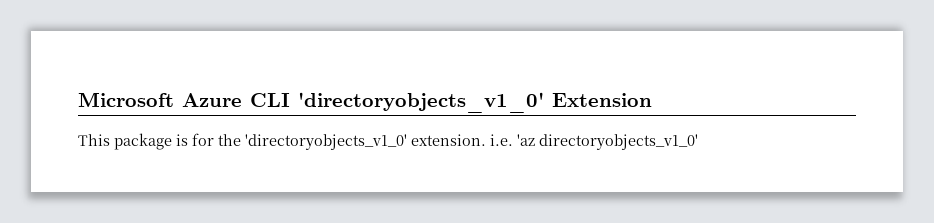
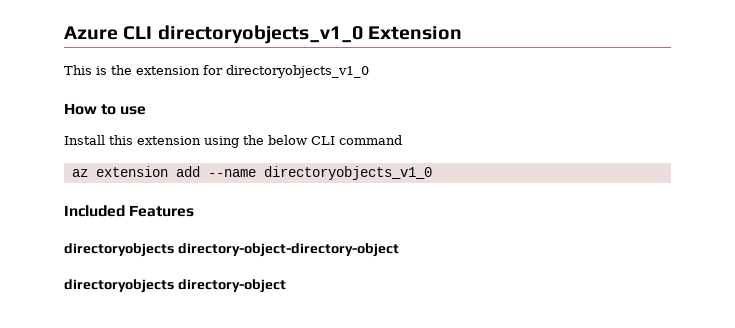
- Microsoft Azure CLI 'directoryobjects_v1_0' Extension
+ Azure CLI directoryobjects_v1_0 Extension
- This package is for the 'directoryobjects_v1_0' extension. i.e. 'az directoryobjects_v1_0'
+ This is the extension for directoryobjects_v1_0
+ How to use
+ Install this extension using the below CLI command
+ az extension add --name directoryobjects_v1_0
+ Included Features
+ directoryobjects directory-object-directory-object
+ directoryobjects directory-object

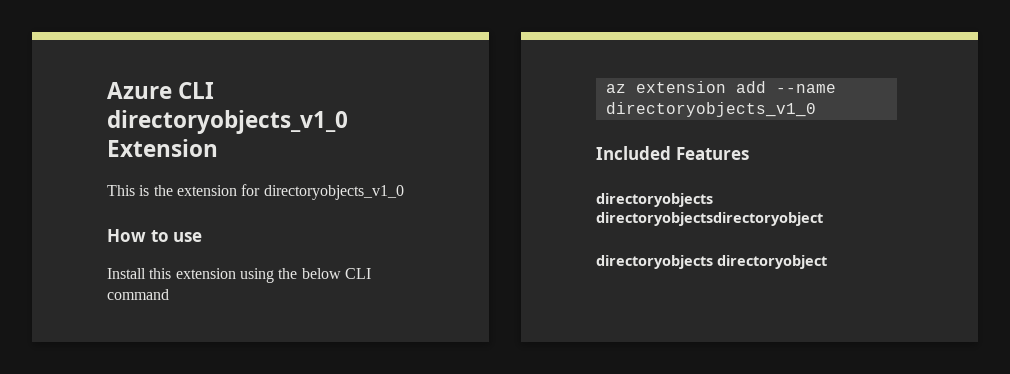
- directoryobjects directory-object-directory-object
- directoryobjects directory-object
+ directoryobjects directoryobjectsdirectoryobject
+ directoryobjects directoryobject

